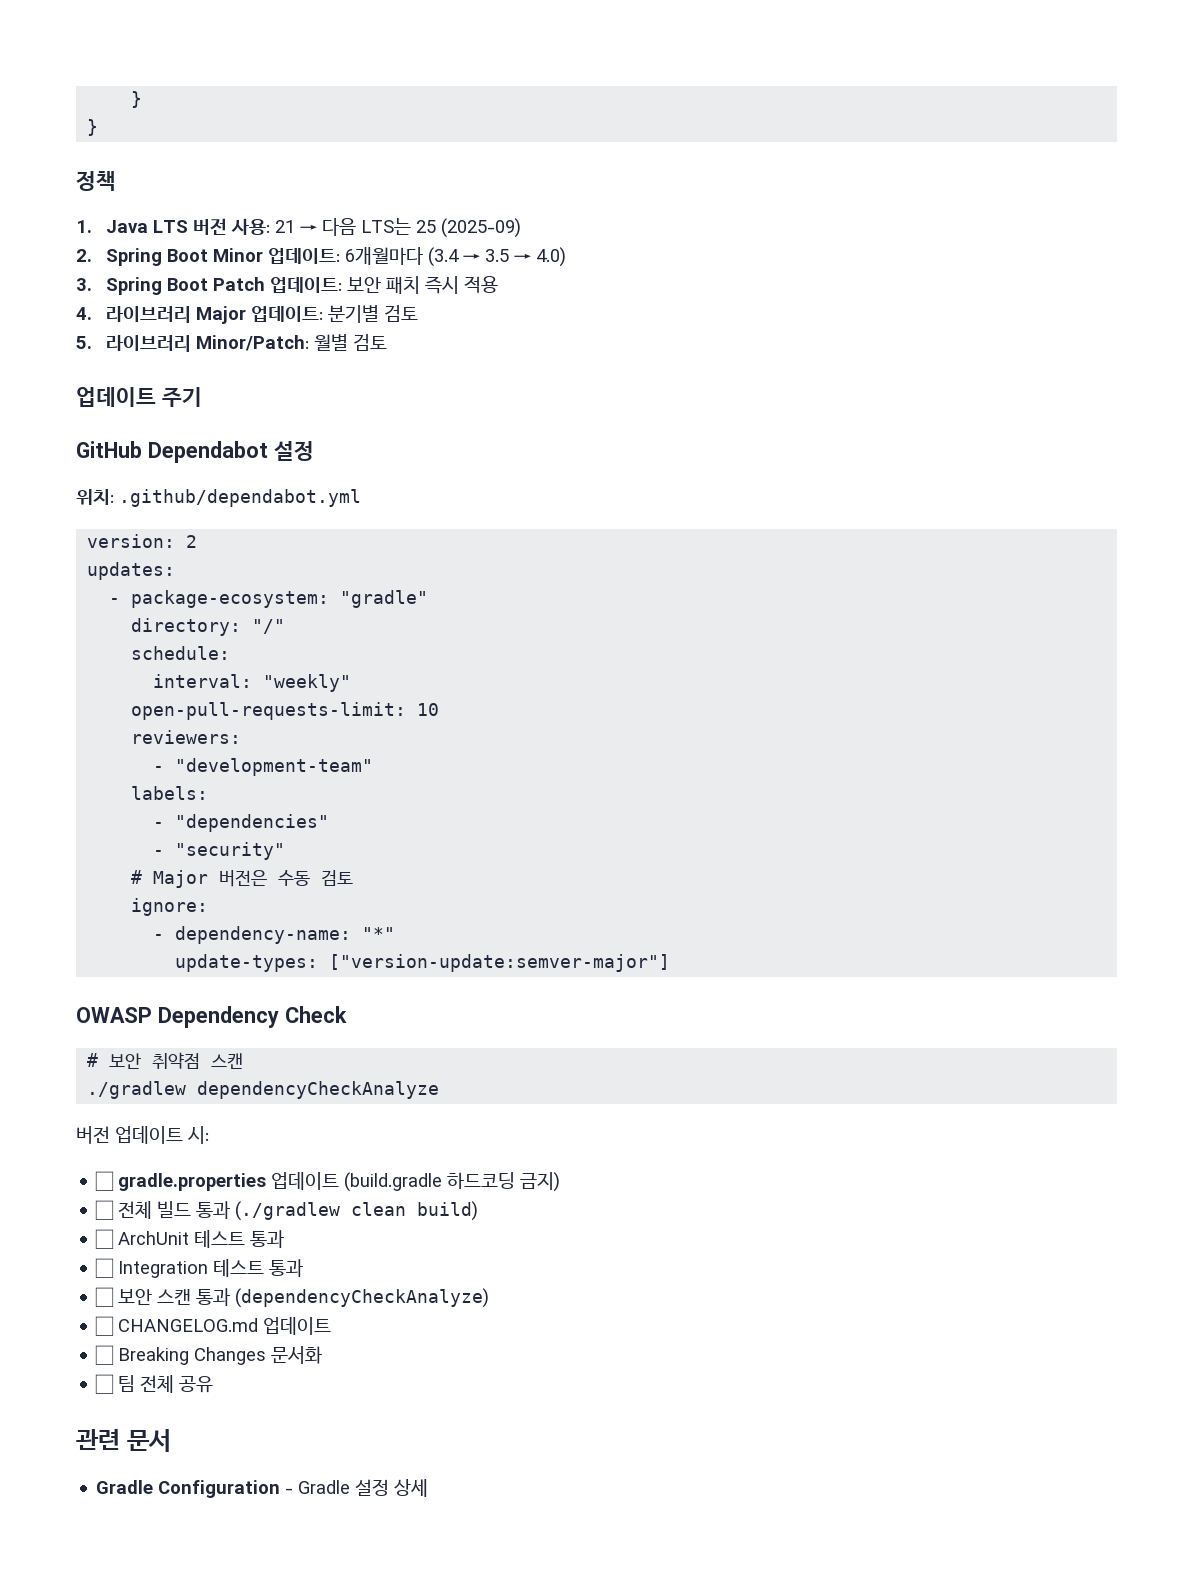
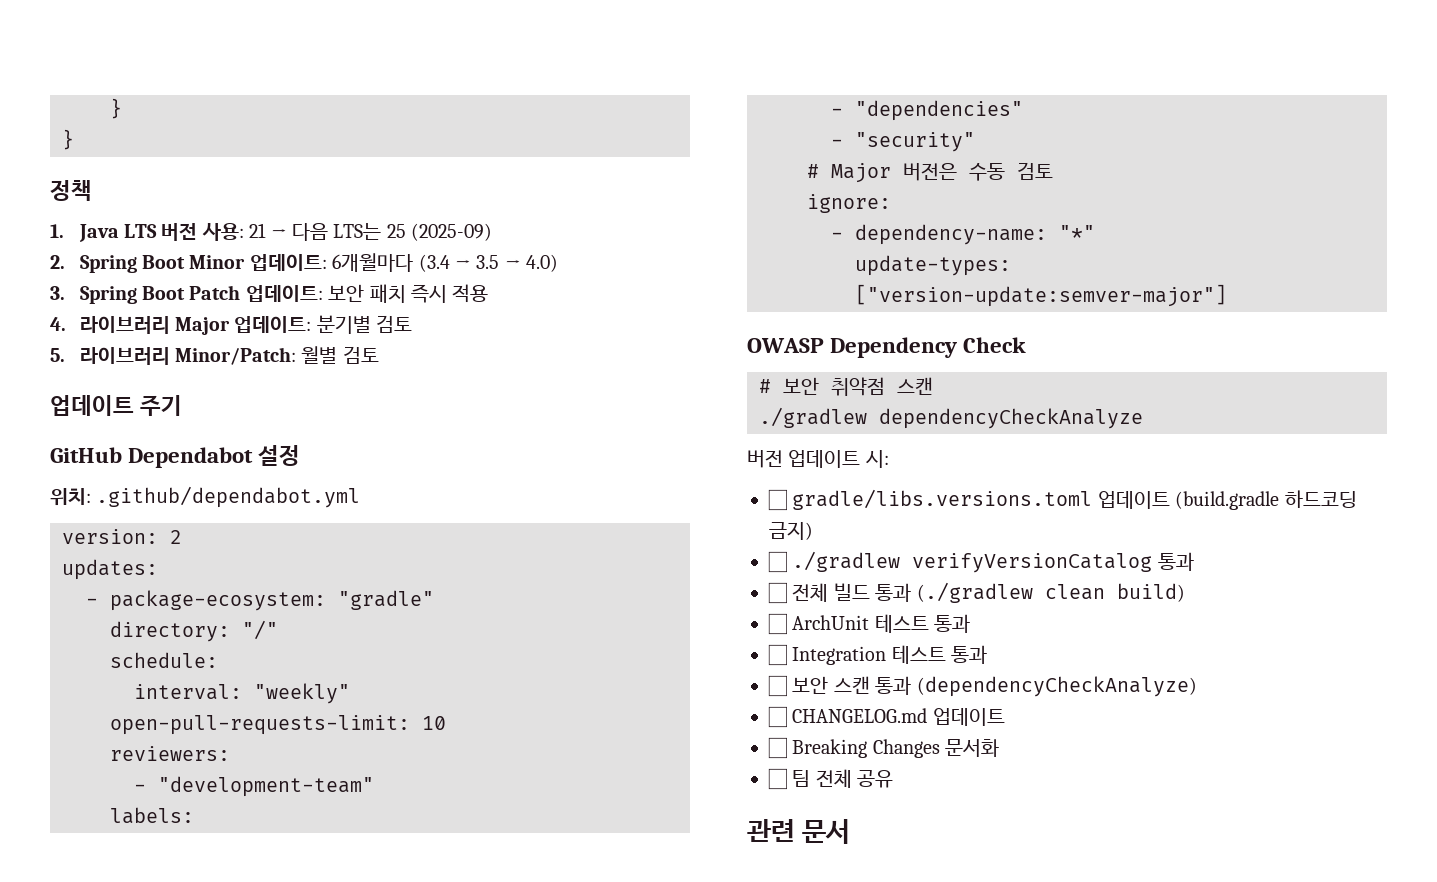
- ☐ gradle.properties 업데이트 (build.gradle 하드코딩 금지)
+ ☐ gradle/libs.versions.toml 업데이트 (build.gradle 하드코딩 금지)
+ ☐ ./gradlew verifyVersionCatalog 통과
- Gradle Configuration - Gradle 설정 상세

